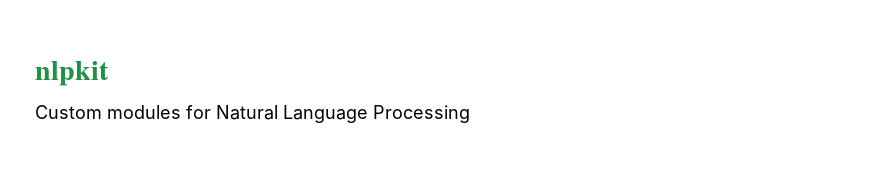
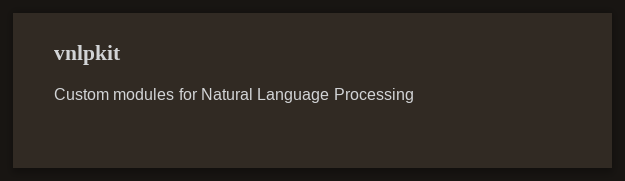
- nlpkit
+ vnlpkit

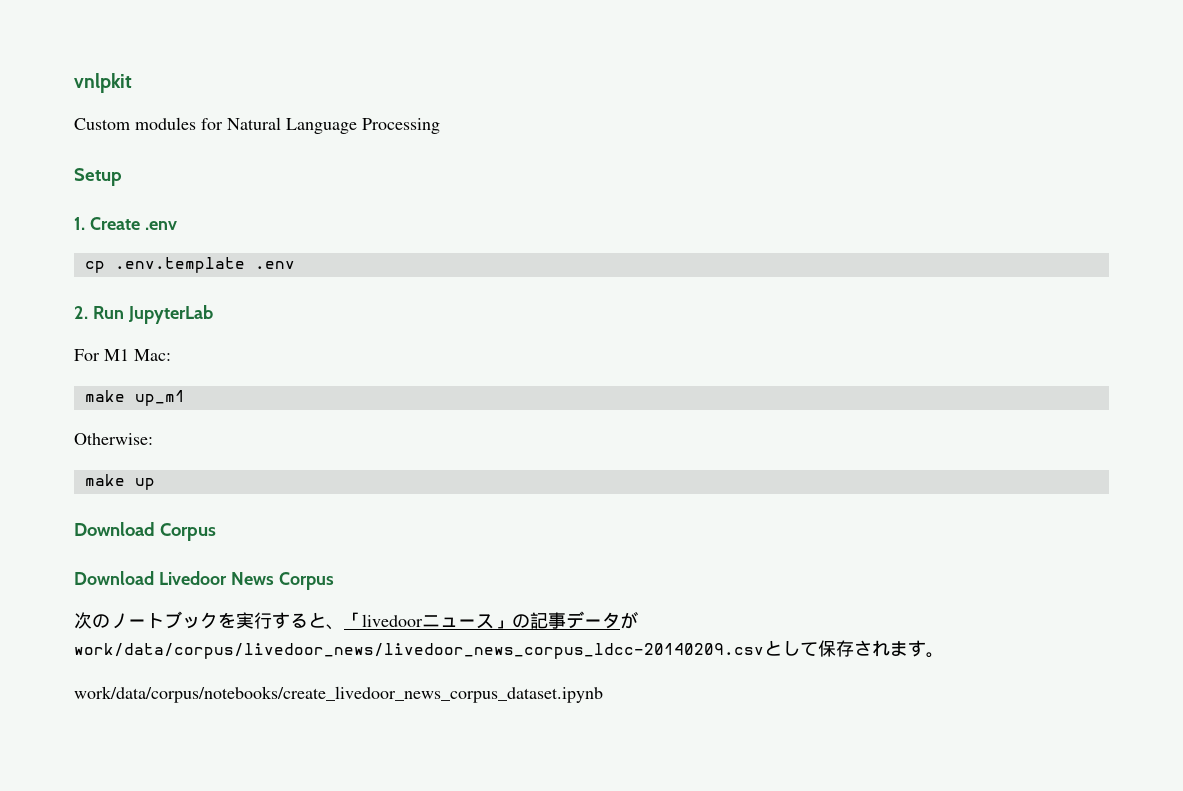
+ Setup
+ 1. Create .env
+ cp .env.template .env
+ 2. Run JupyterLab
+ For M1 Mac:
+ make up_m1
+ Otherwise:
+ make up
+ Download Corpus
+ Download Livedoor News Corpus
+ 次のノートブックを実行すると、「livedoorニュース」の記事データがwork/data/corpus/livedoor_news/livedoor_news_corpus_ldcc-20140209.csvとして保存されます。
+ work/data/corpus/notebooks/create_livedoor_news_corpus_dataset.ipynb

